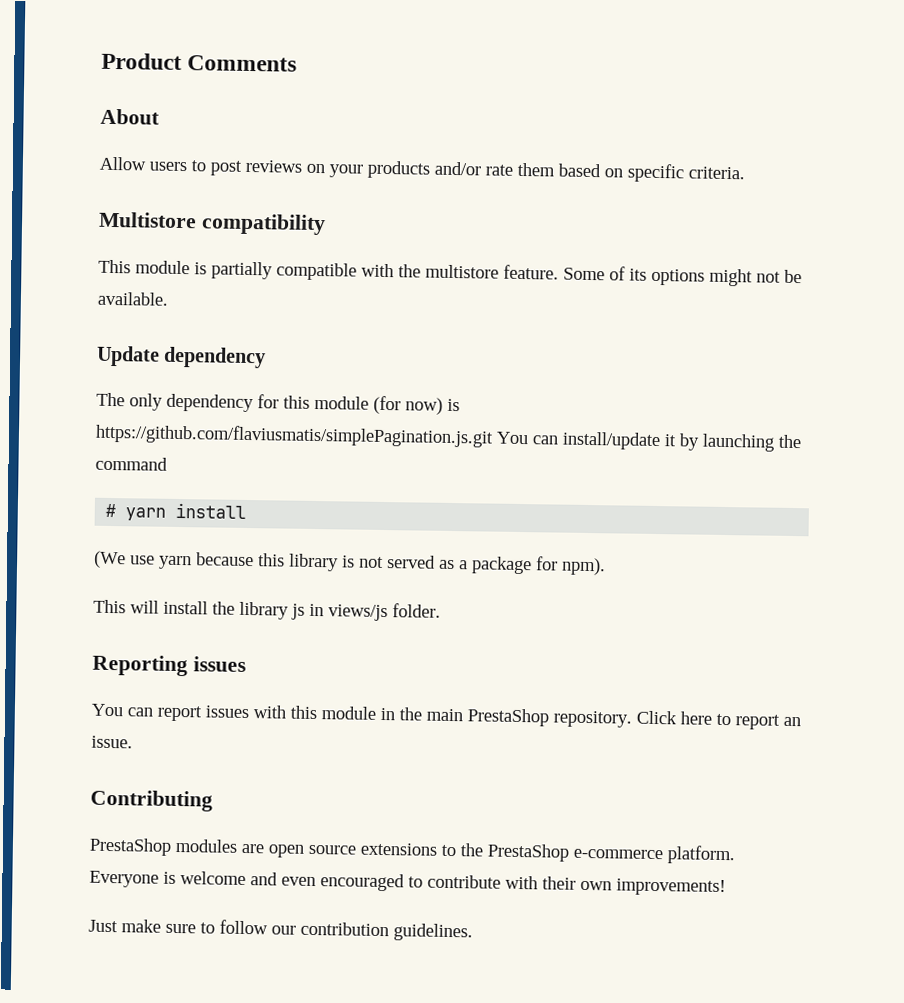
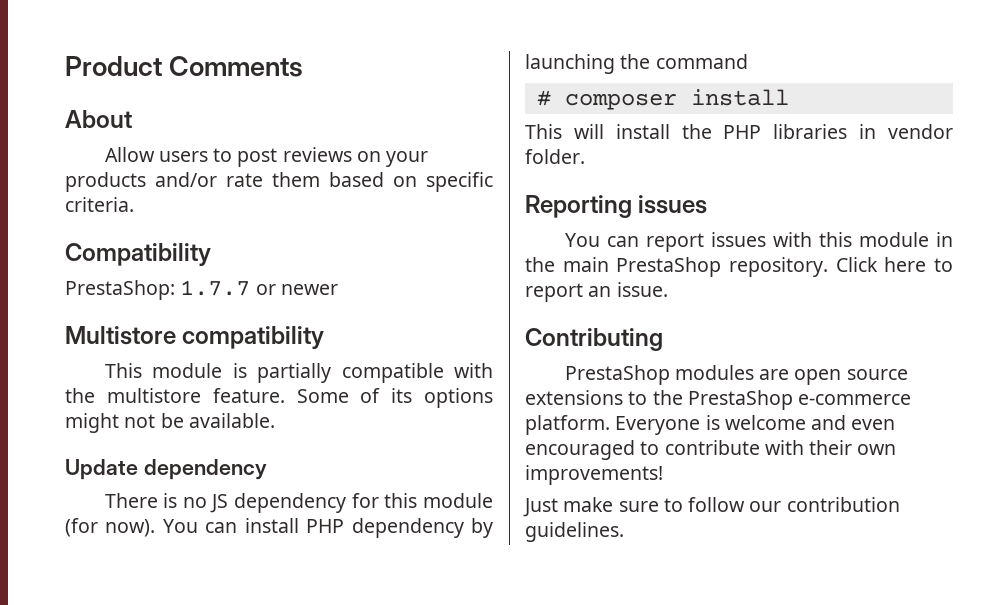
+ Compatibility
+ PrestaShop: 1.7.7 or newer
- The only dependency for this module (for now) is https://github.com/flaviusmatis/simplePagination.js.git You can install/update it by launching the command
+ There is no JS dependency for this module (for now). You can install PHP dependency by launching the command
- # yarn install
- (We use yarn because this library is not served as a package for npm).
+ # composer install
- This will install the library js in views/js folder.
+ This will install the PHP libraries in vendor folder.

